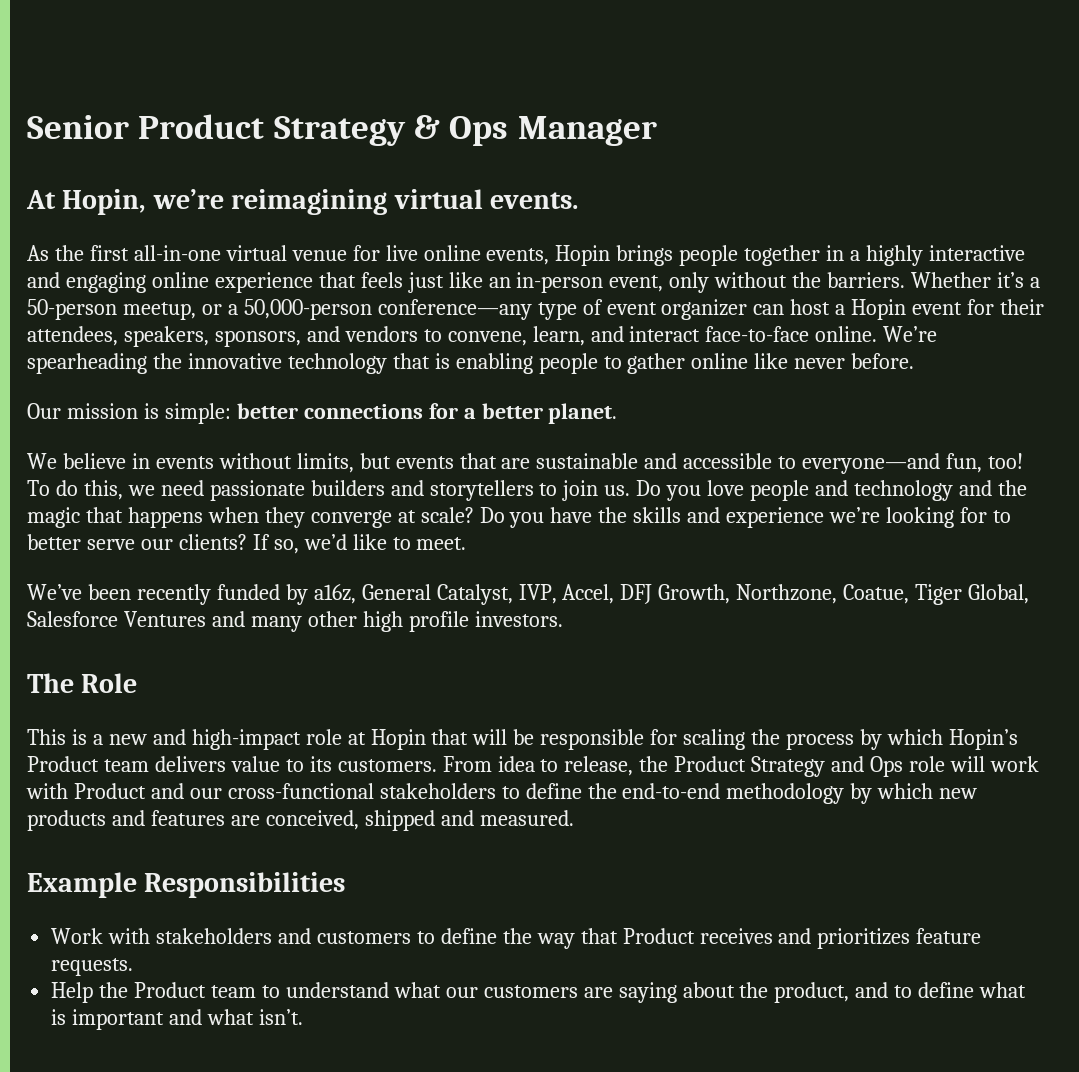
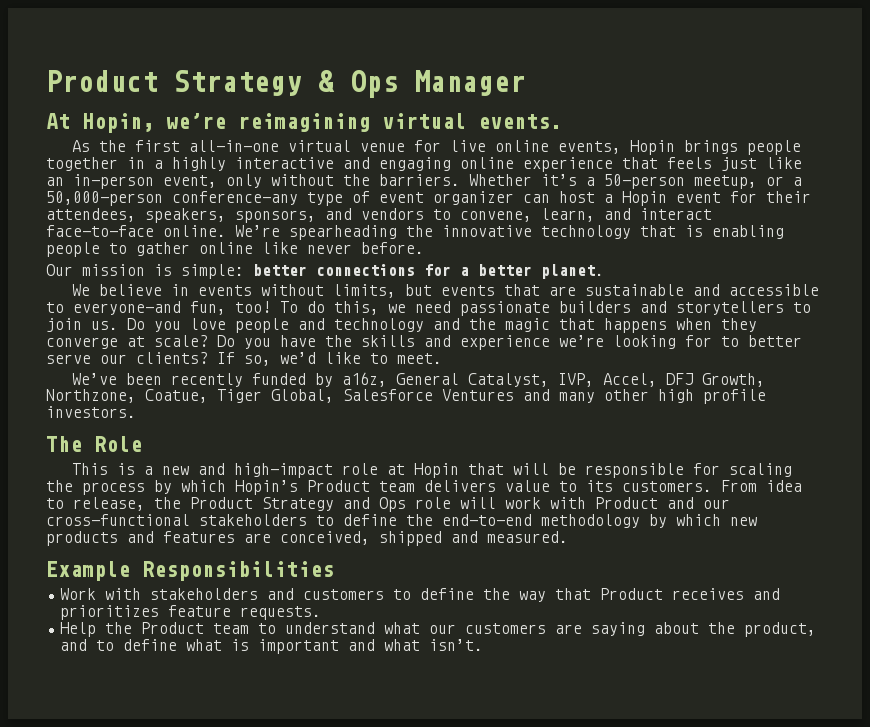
- Senior Product Strategy & Ops Manager
+ Product Strategy & Ops Manager

